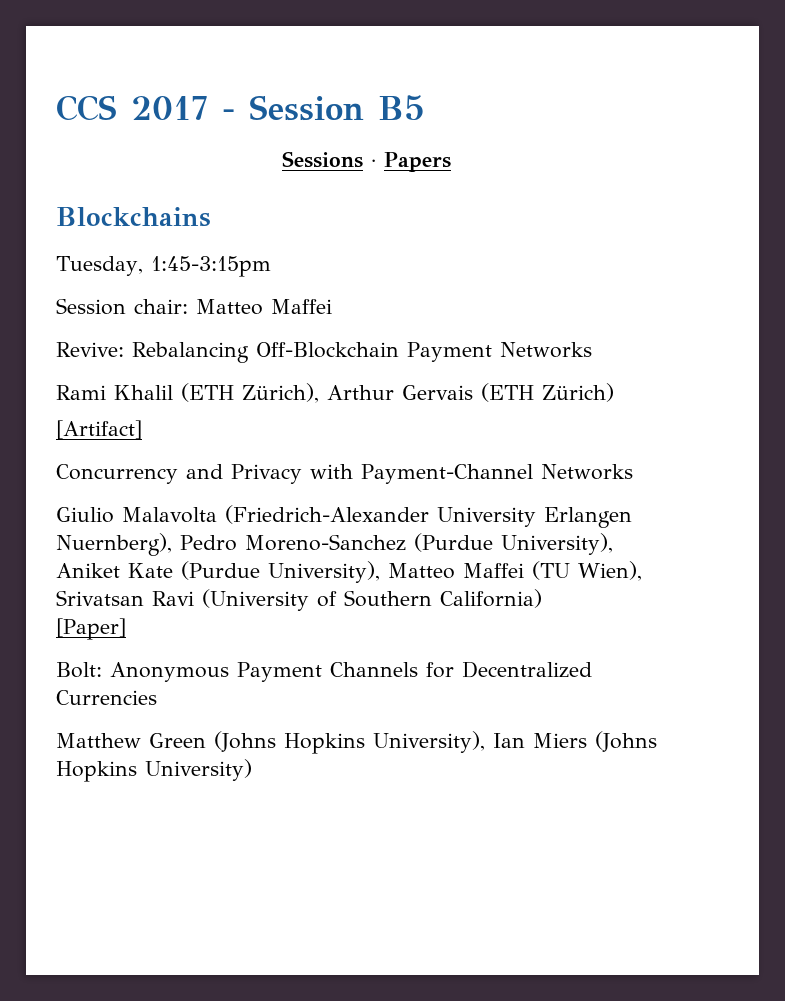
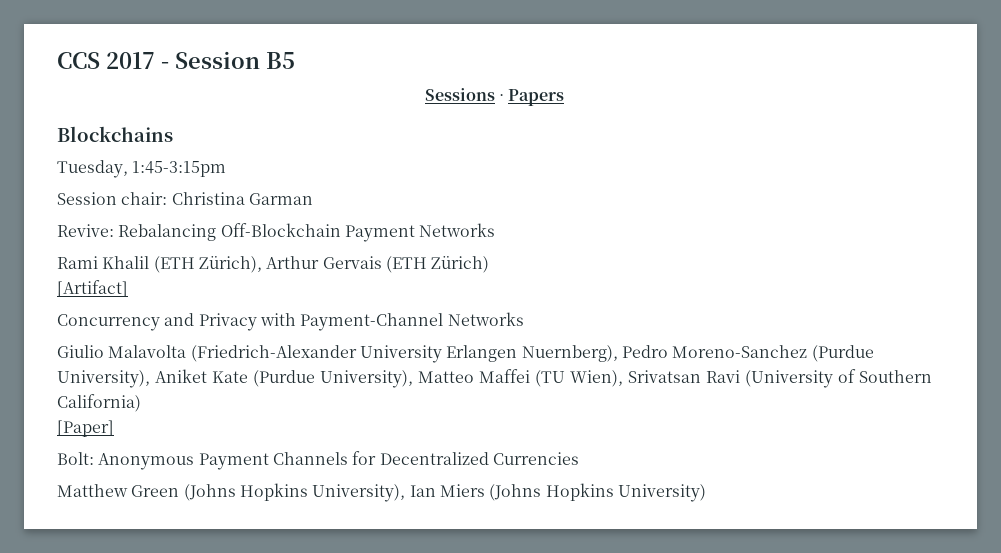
- Session chair: Matteo Maffei
+ Session chair: Christina Garman

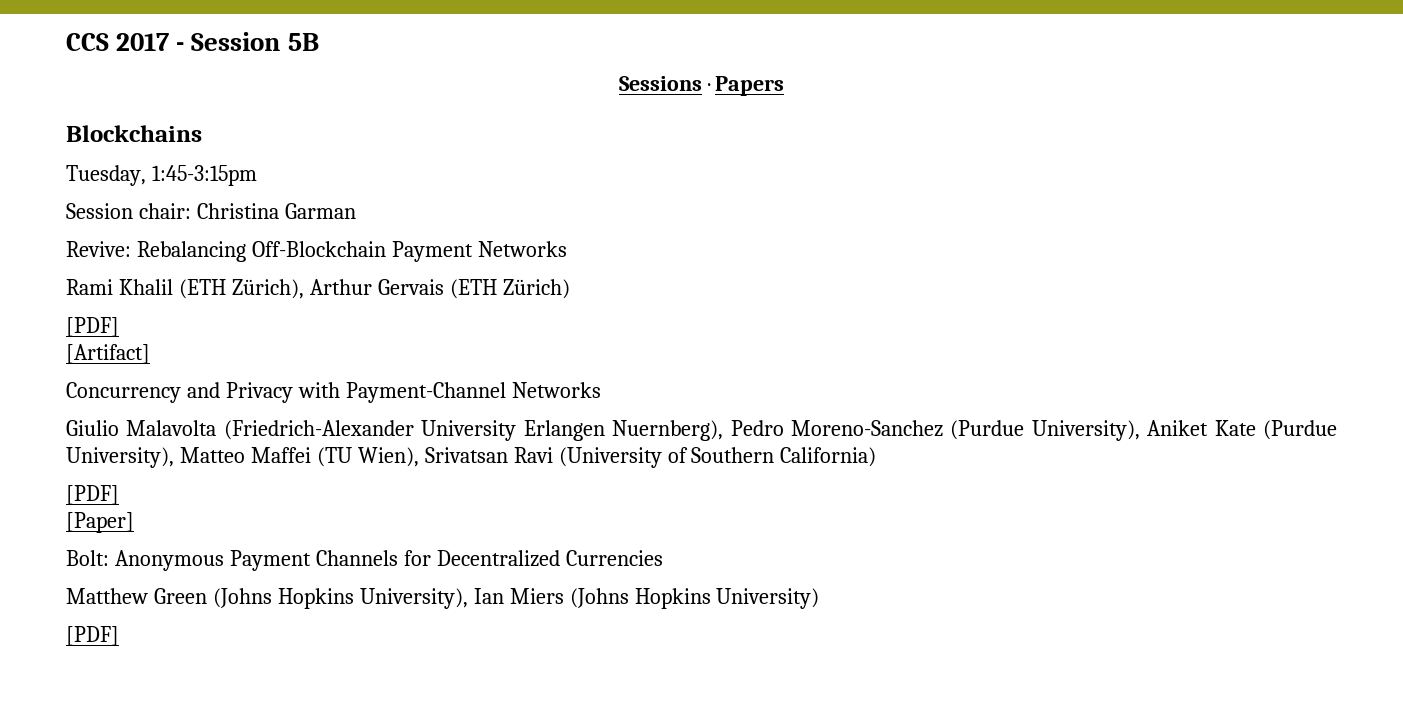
- CCS 2017 - Session B5
+ CCS 2017 - Session 5B
  Rami Khalil (ETH Zürich), Arthur Gervais (ETH Zürich)
+ [PDF]
  Giulio Malavolta (Friedrich-Alexander University Erlangen Nuernberg), Pedro Moreno-Sanchez (Purdue University), Aniket Kate (Purdue University), Matteo Maffei (TU Wien), Srivatsan Ravi (University of Southern California)
+ [PDF]
  Matthew Green (Johns Hopkins University), Ian Miers (Johns Hopkins University)
+ [PDF]

